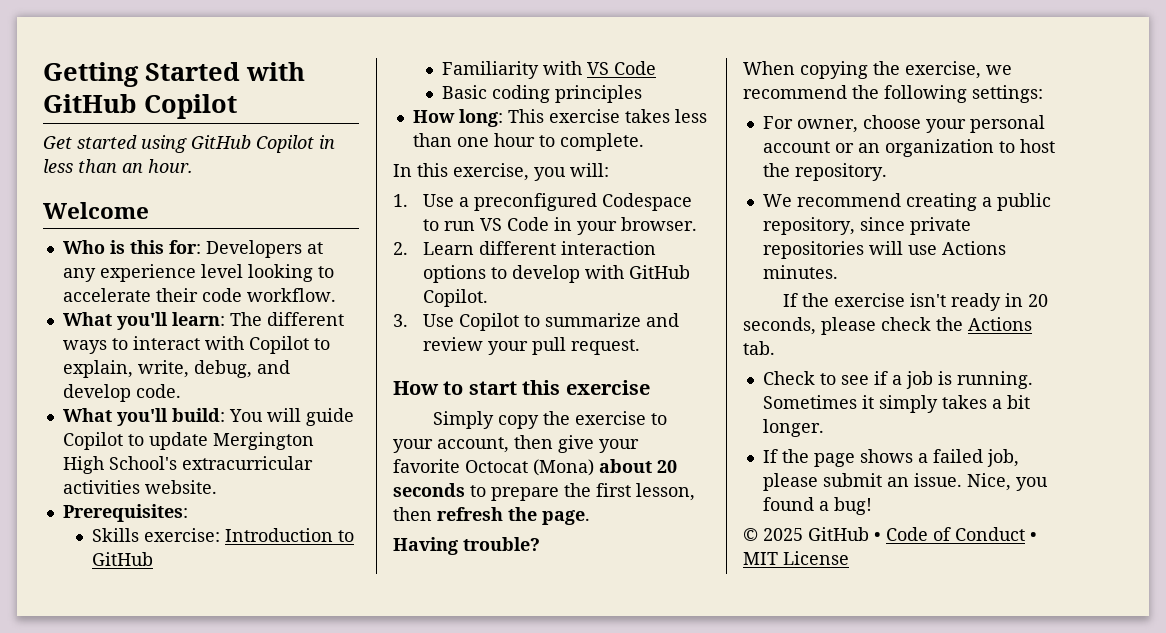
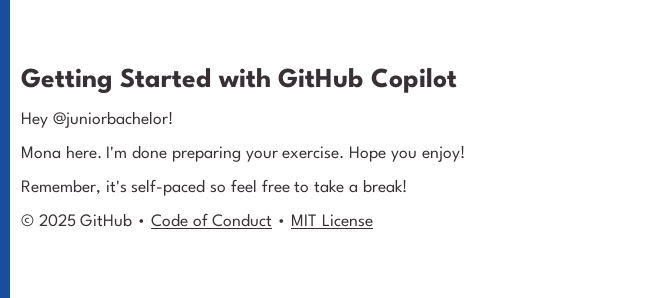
- Get started using GitHub Copilot in less than an hour.
- Welcome
- Who is this for: Developers at any experience level looking to accelerate their code workflow.
- What you'll learn: The different ways to interact with Copilot to explain, write, debug, and develop code.
- What you'll build: You will guide Copilot to update Mergington High School's extracurricular activities website.
- Prerequisites:
- Skills exercise: Introduction to GitHub
- Familiarity with VS Code
- Basic coding principles
- How long: This exercise takes less than one hour to complete.
- In this exercise, you will:
- 1. Use a preconfigured Codespace to run VS Code in your browser.
- 2. Learn different interaction options to develop with GitHub Copilot.
- 3. Use Copilot to summarize and review your pull request.
- How to start this exercise
- Simply copy the exercise to your account, then give your favorite Octocat (Mona) about 20 seconds to prepare the first lesson, then refresh the page.
- Having trouble?
- When copying the exercise, we recommend the following settings:
- For owner, choose your personal account or an organization to host the repository.
- We recommend creating a public repository, since private repositories will use Actions minutes.
- If the exercise isn't ready in 20 seconds, please check the Actions tab.
- Check to see if a job is running. Sometimes it simply takes a bit longer.
- If the page shows a failed job, please submit an issue. Nice, you found a bug!
+ Hey @juniorbachelor!
+ Mona here. I'm done preparing your exercise. Hope you enjoy!
+ Remember, it's self-paced so feel free to take a break!

